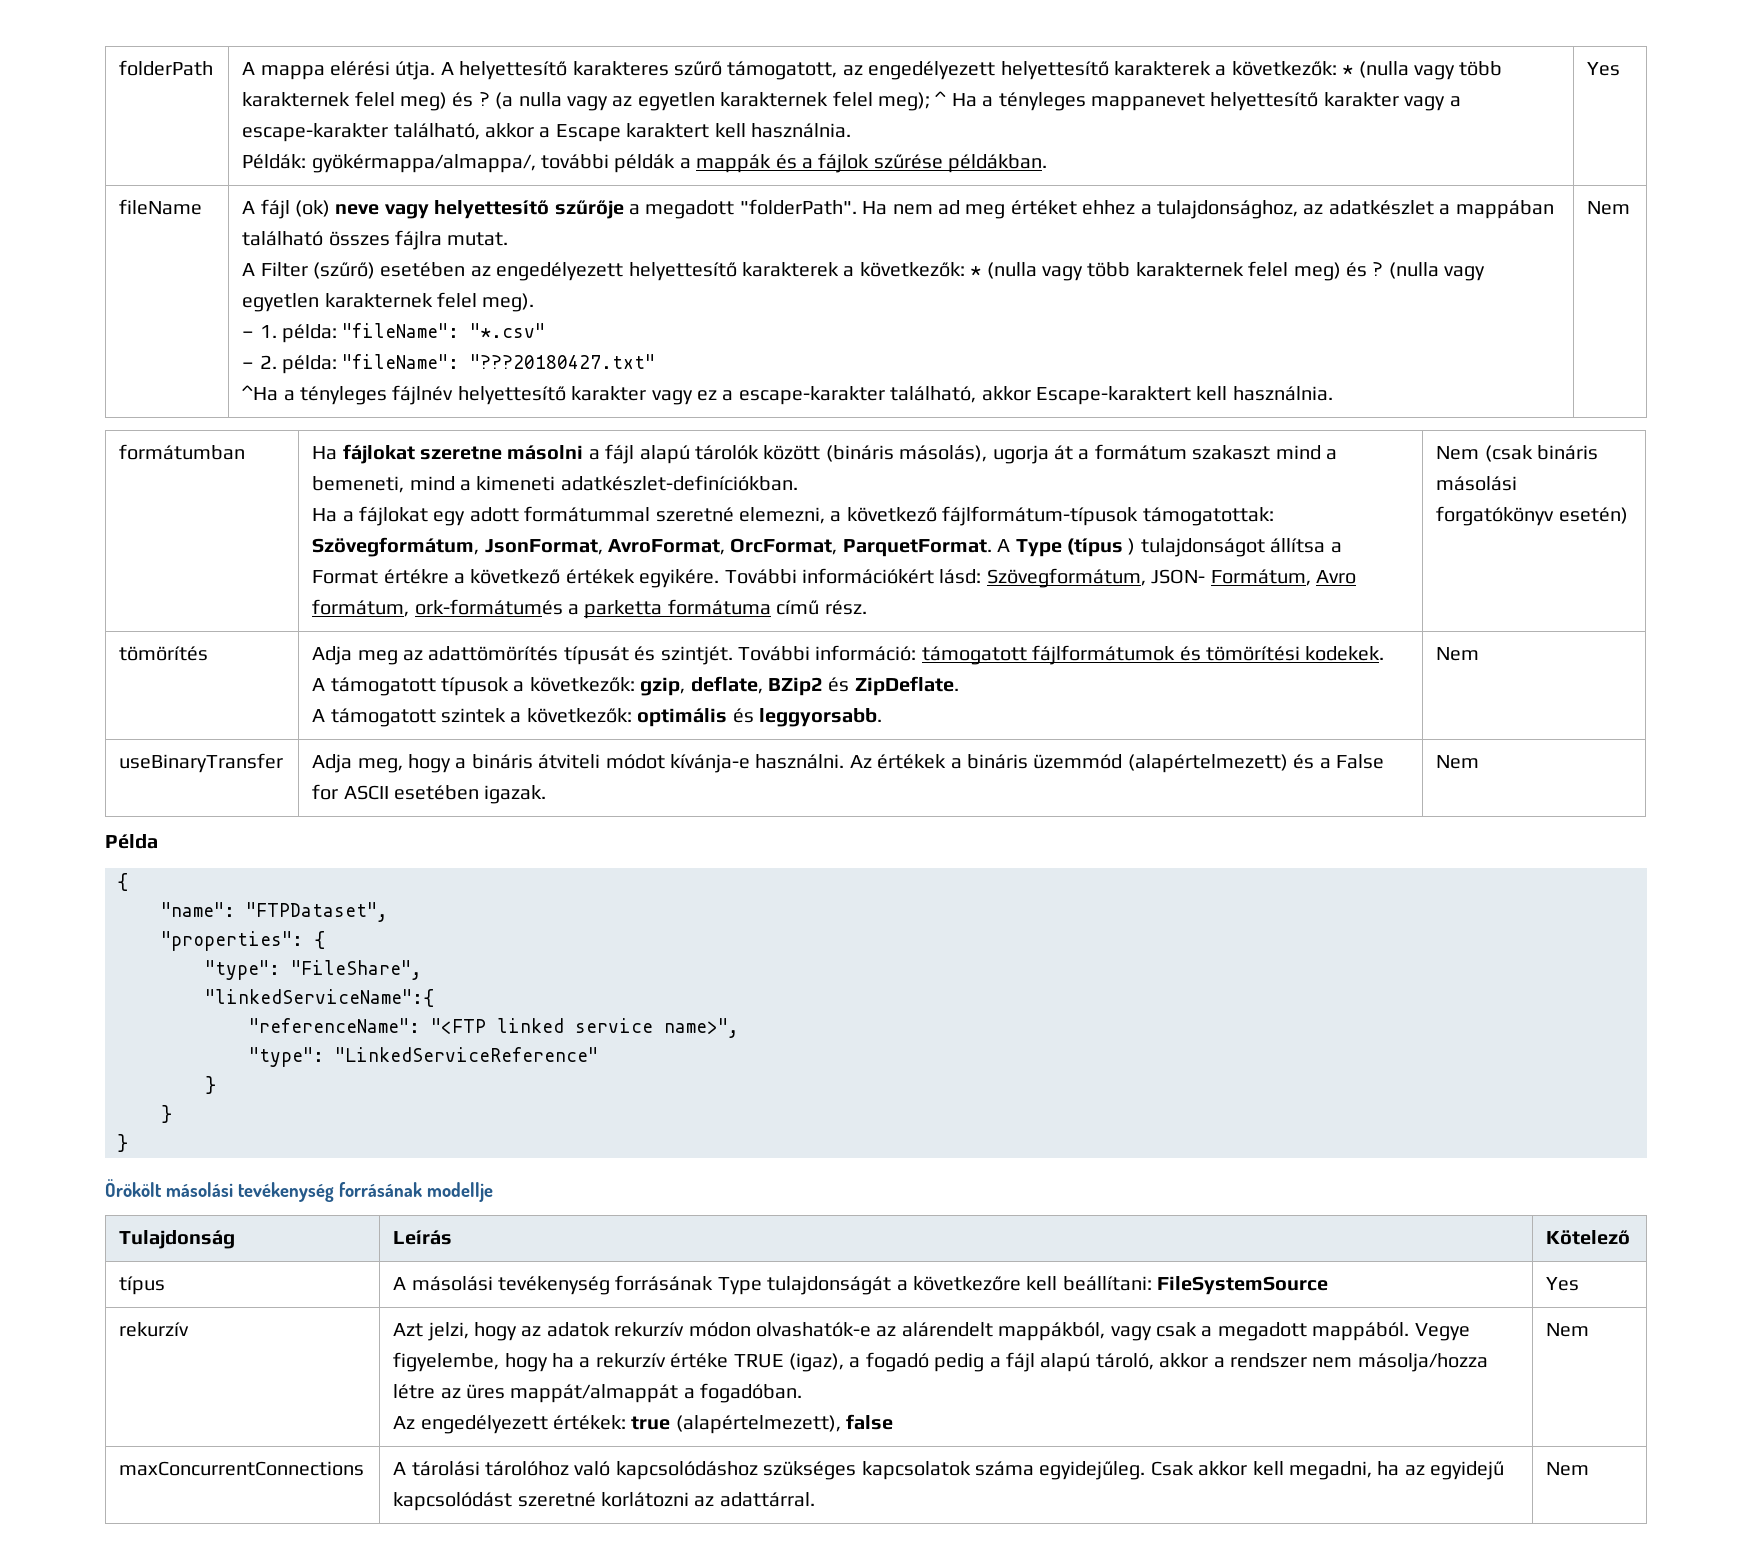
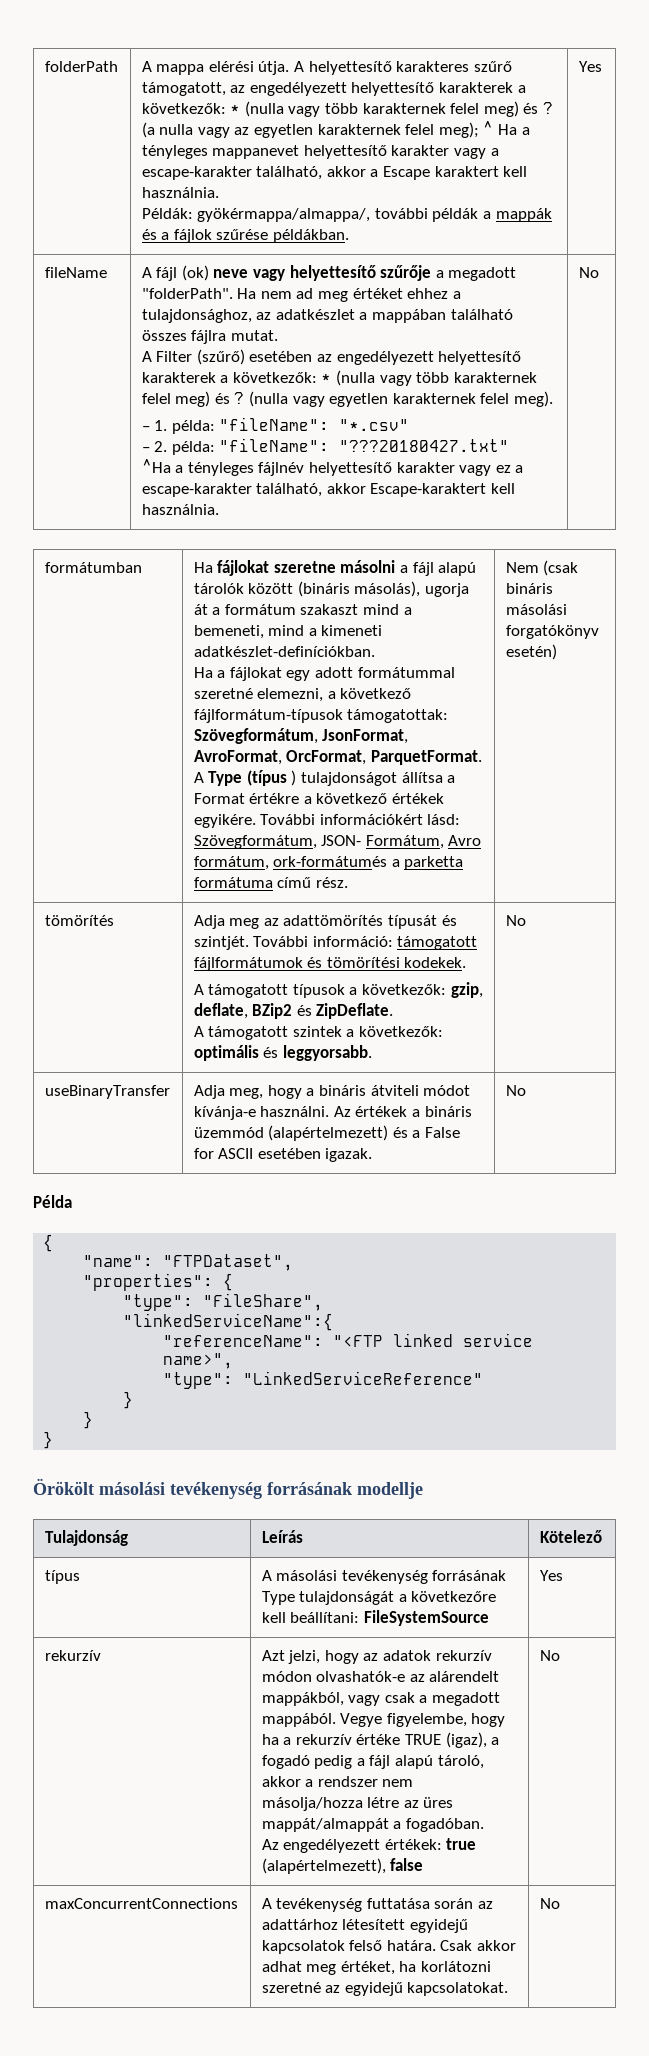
- ^Ha a tényleges fájlnév helyettesítő karakter vagy ez a escape-karakter található, akkor Escape-karaktert kell használnia. | Nem
+ ^Ha a tényleges fájlnév helyettesítő karakter vagy ez a escape-karakter található, akkor Escape-karaktert kell használnia. | No
  tömörítés | Adja meg az adattömörítés típusát és szintjét. További információ: támogatott fájlformátumok és tömörítési kodekek.
  A támogatott típusok a következők: gzip, deflate, BZip2 és ZipDeflate.
- A támogatott szintek a következők: optimális és leggyorsabb. | Nem
+ A támogatott szintek a következők: optimális és leggyorsabb. | No
- useBinaryTransfer | Adja meg, hogy a bináris átviteli módot kívánja-e használni. Az értékek a bináris üzemmód (alapértelmezett) és a False for ASCII esetében igazak. | Nem
+ useBinaryTransfer | Adja meg, hogy a bináris átviteli módot kívánja-e használni. Az értékek a bináris üzemmód (alapértelmezett) és a False for ASCII esetében igazak. | No
- Az engedélyezett értékek: true (alapértelmezett), false | Nem
+ Az engedélyezett értékek: true (alapértelmezett), false | No
- maxConcurrentConnections | A tárolási tárolóhoz való kapcsolódáshoz szükséges kapcsolatok száma egyidejűleg. Csak akkor kell megadni, ha az egyidejű kapcsolódást szeretné korlátozni az adattárral. | Nem
+ maxConcurrentConnections | A tevékenység futtatása során az adattárhoz létesített egyidejű kapcsolatok felső határa. Csak akkor adhat meg értéket, ha korlátozni szeretné az egyidejű kapcsolatokat. | No

